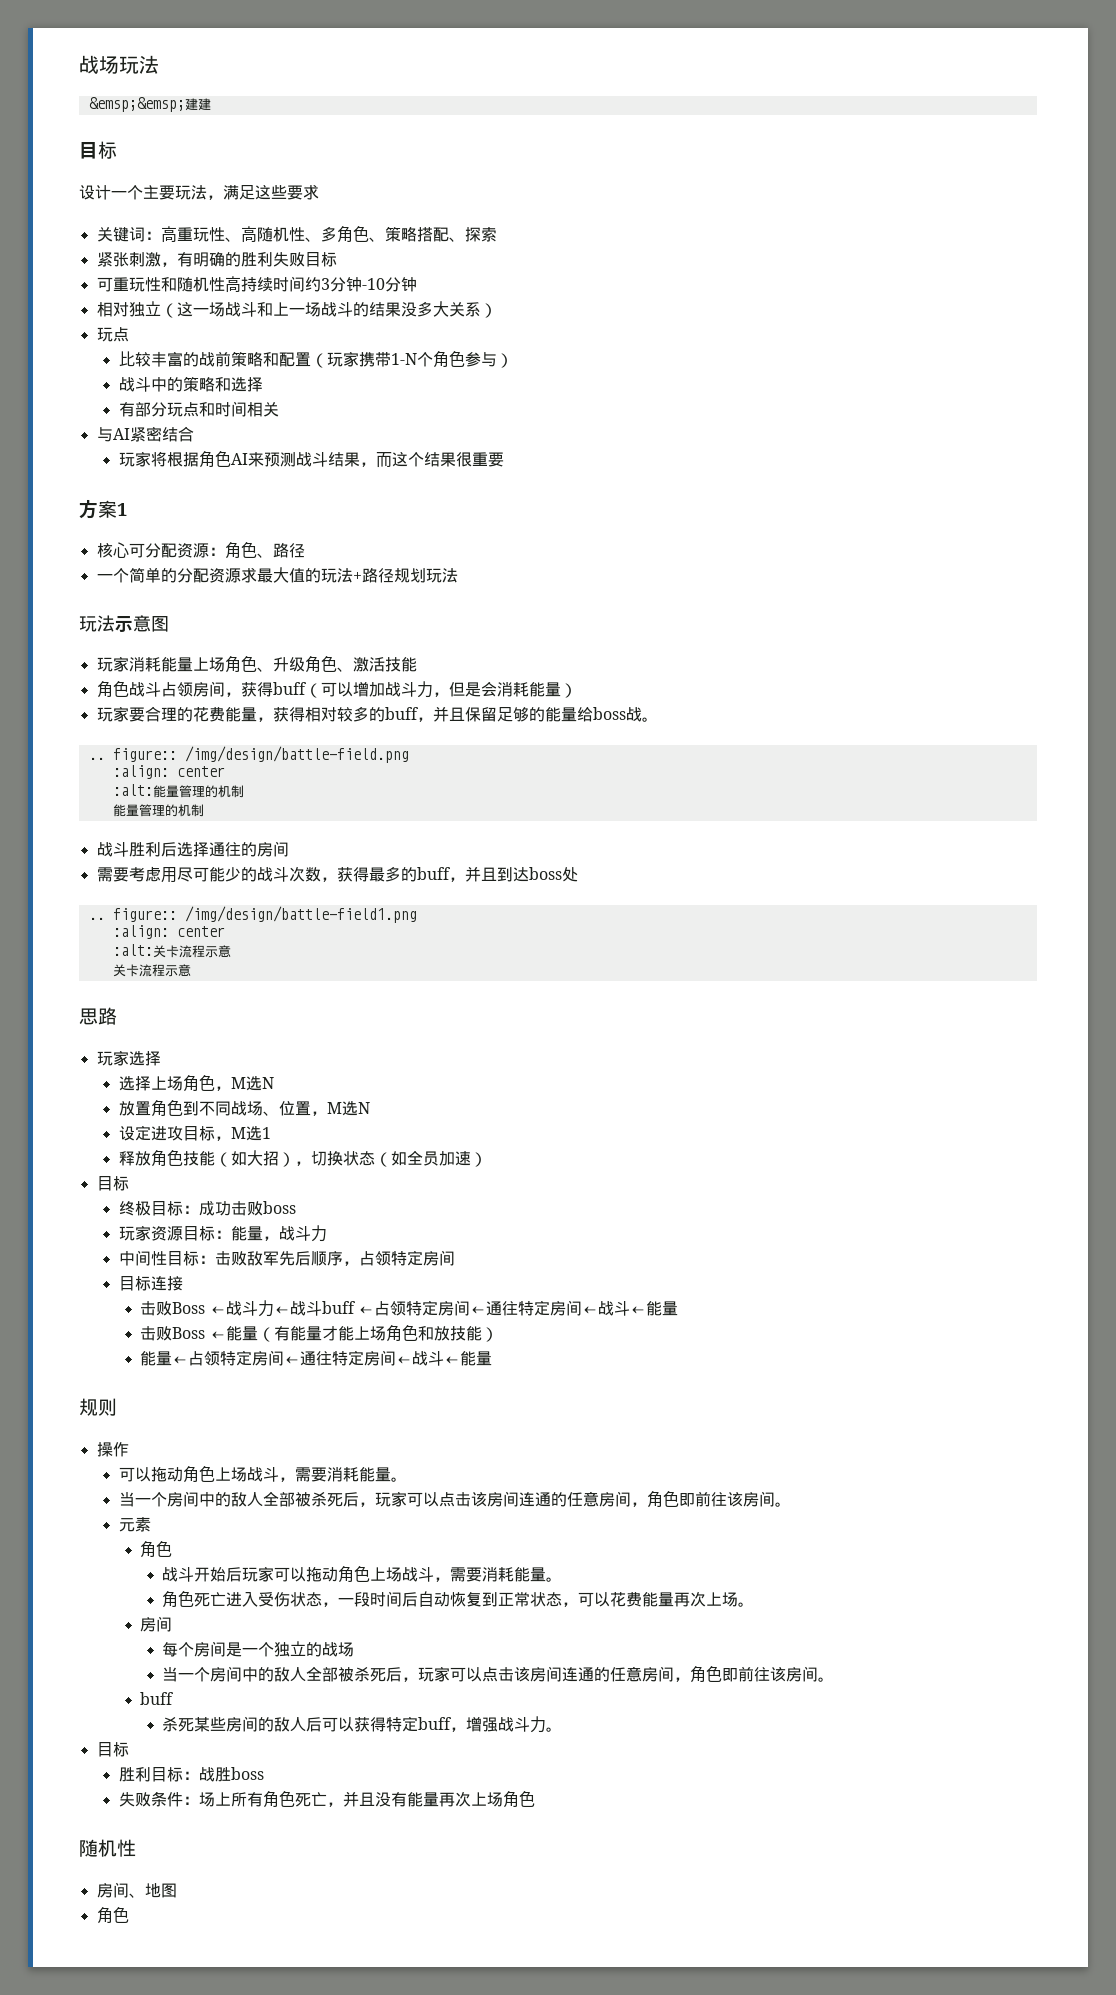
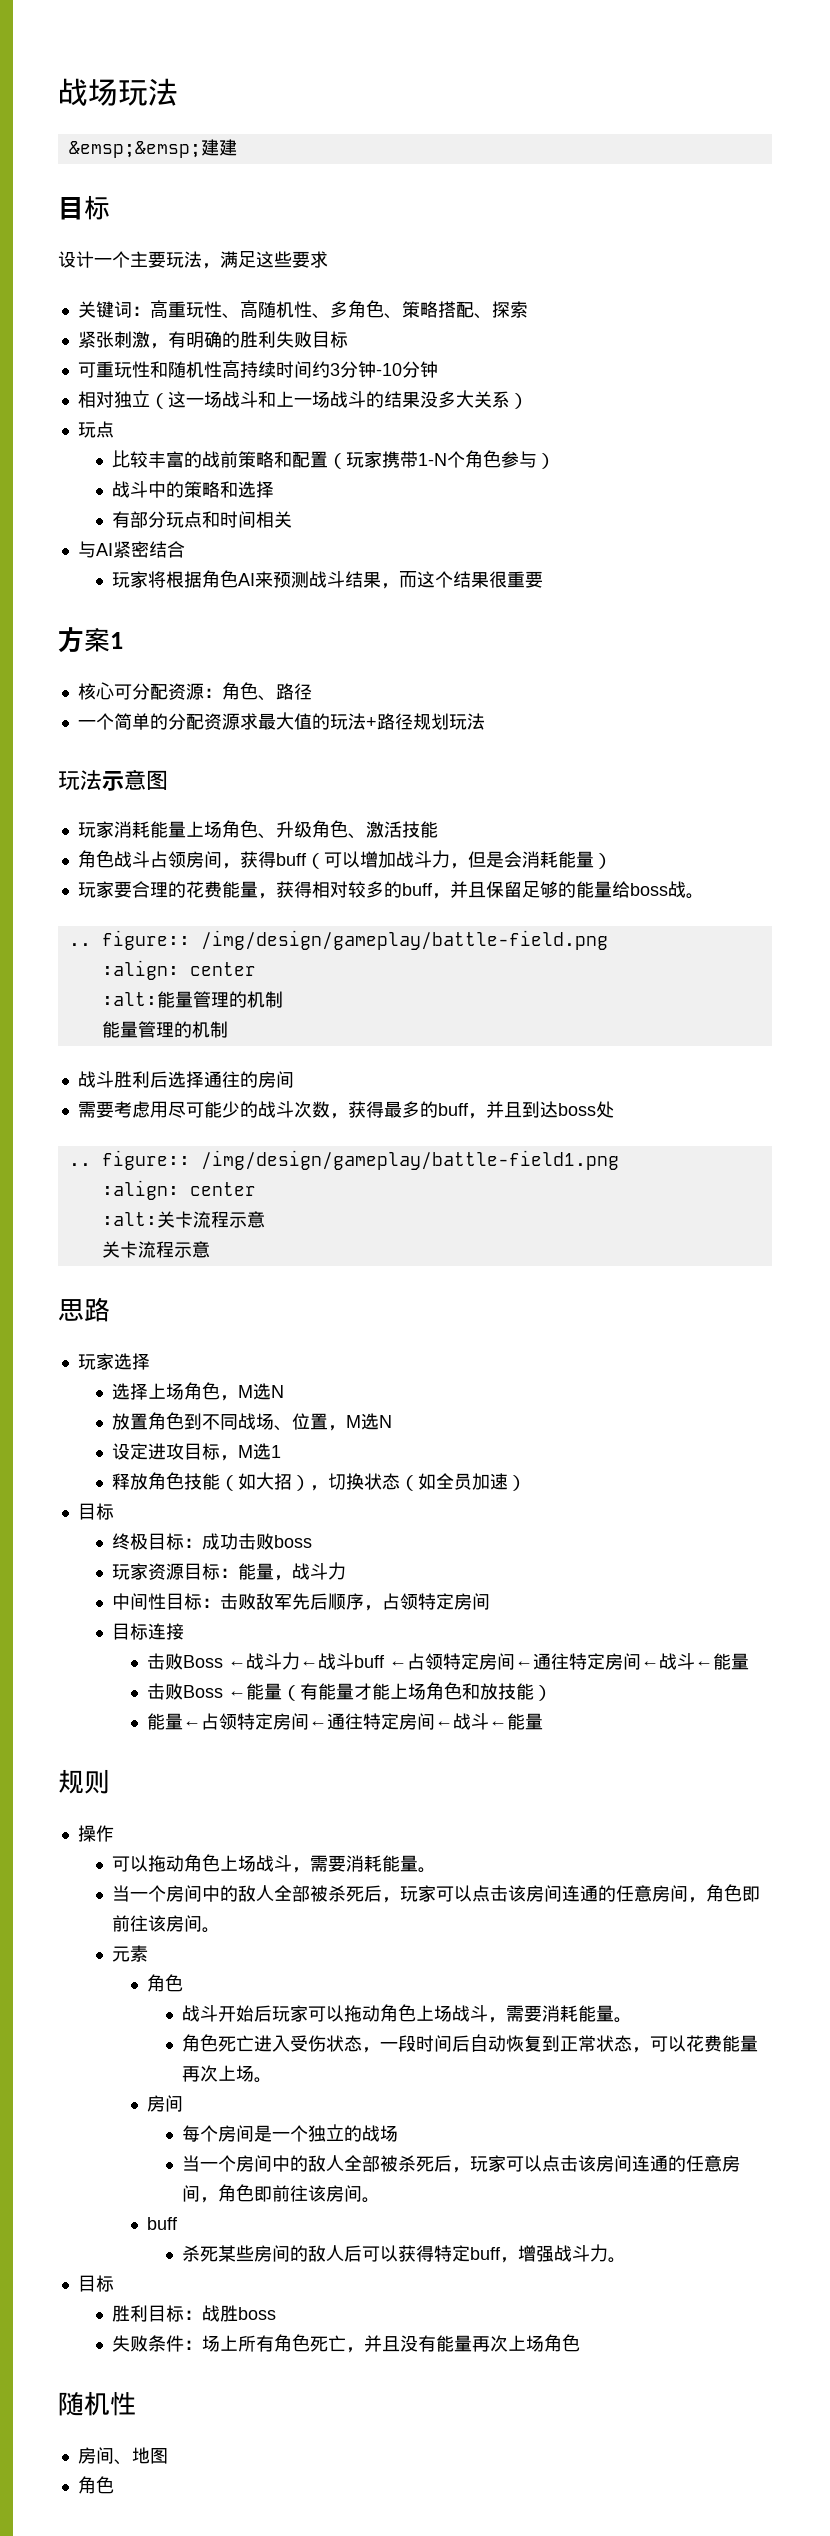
- .. figure:: /img/design/battle-field.png
+ .. figure:: /img/design/gameplay/battle-field.png
- .. figure:: /img/design/battle-field1.png
+ .. figure:: /img/design/gameplay/battle-field1.png

